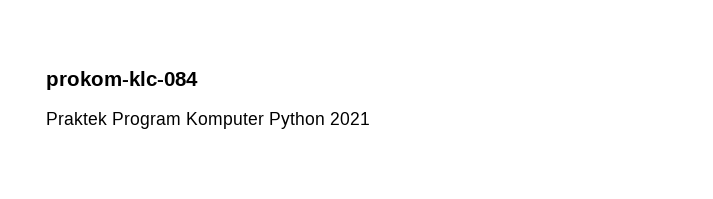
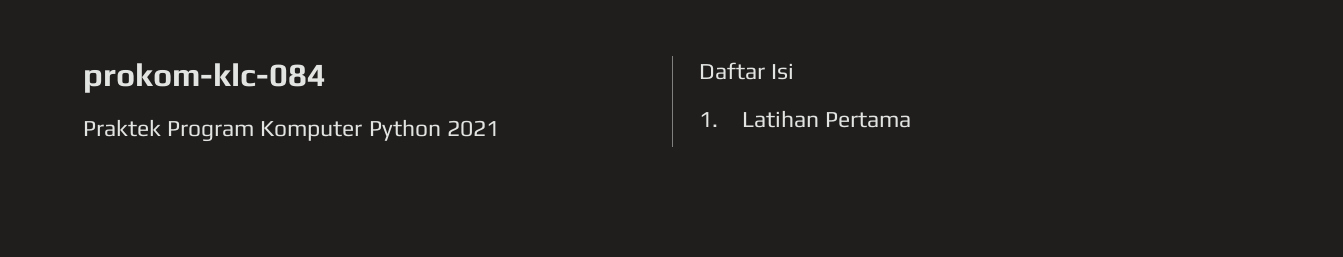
+ Daftar Isi
+ 1. Latihan Pertama

